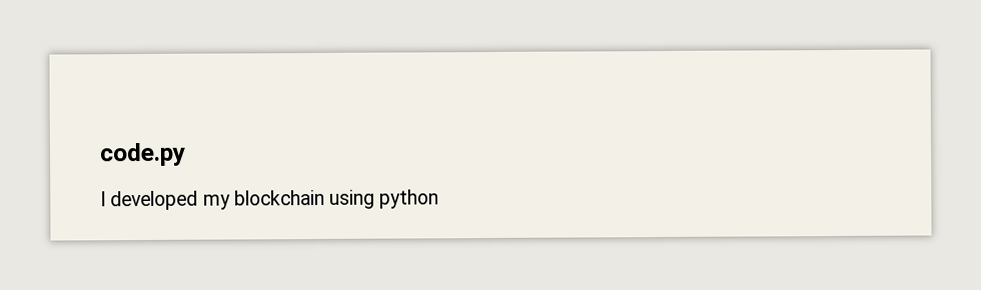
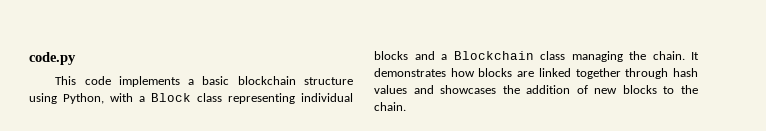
- I developed my blockchain using python
+ This code implements a basic blockchain structure using Python, with a Block class representing individual blocks and a Blockchain class managing the chain. It demonstrates how blocks are linked together through hash values and showcases the addition of new blocks to the chain.

